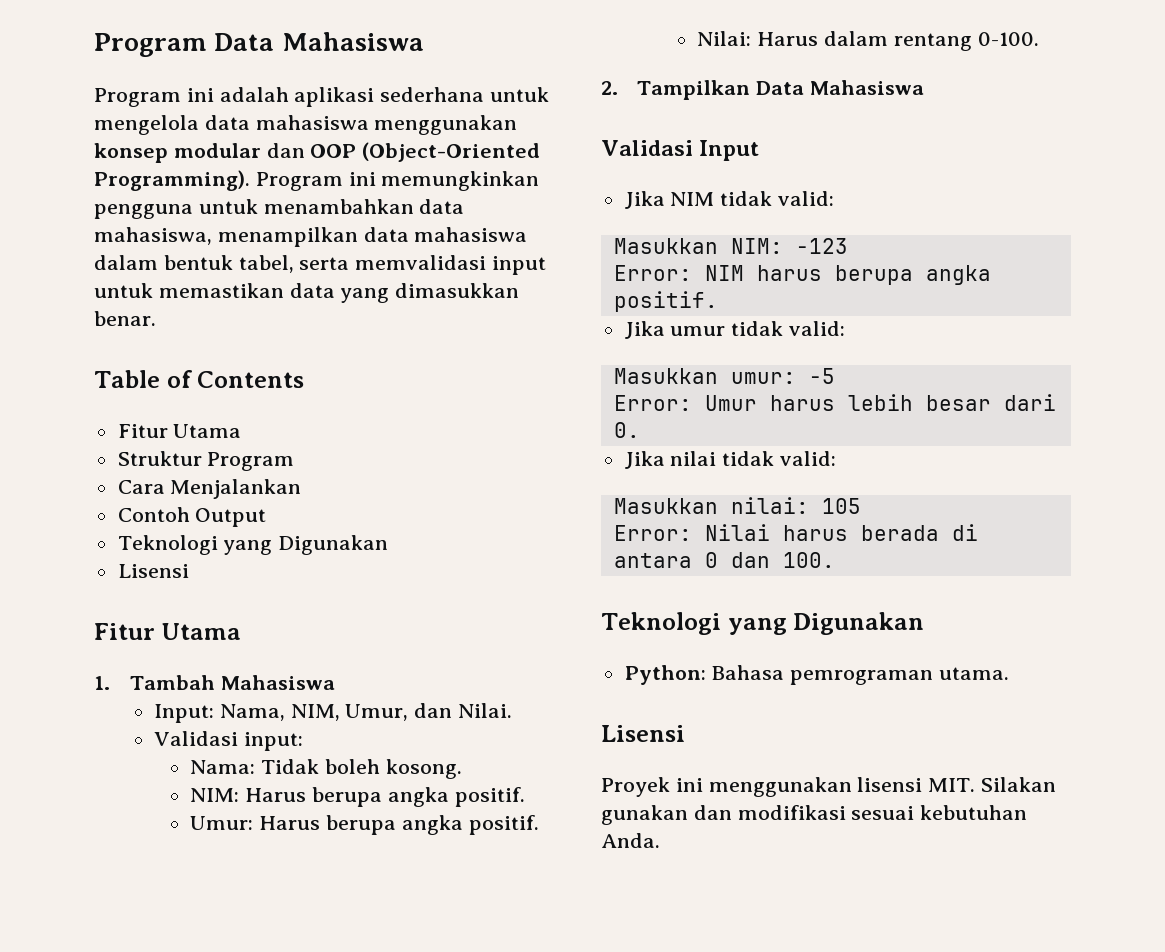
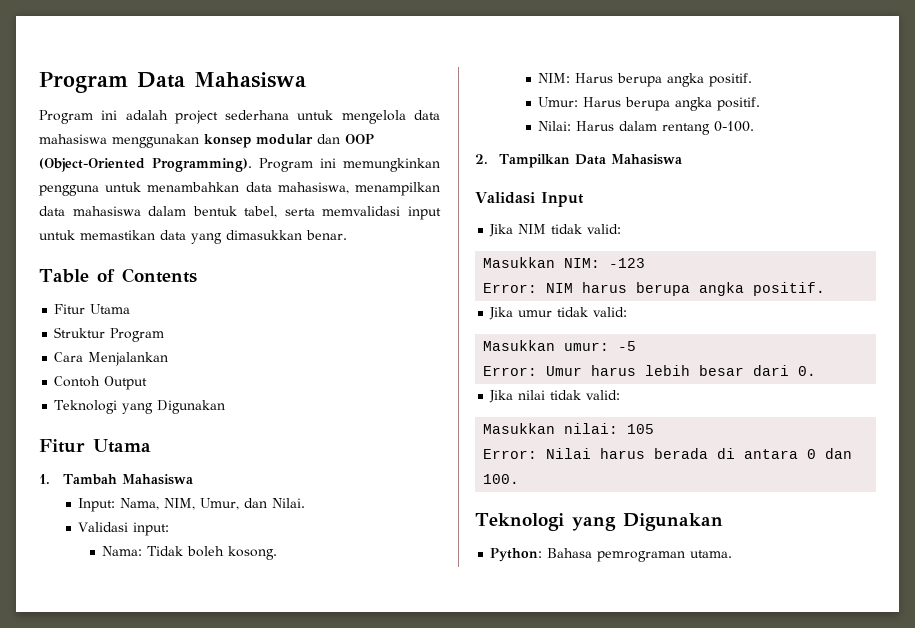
- Program ini adalah aplikasi sederhana untuk mengelola data mahasiswa menggunakan konsep modular dan OOP (Object-Oriented Programming).
+ Program ini adalah project sederhana untuk mengelola data mahasiswa menggunakan konsep modular dan OOP (Object-Oriented Programming).
  Contoh Output
  Teknologi yang Digunakan
- Lisensi
  Python: Bahasa pemrograman utama.
- Lisensi
- Proyek ini menggunakan lisensi MIT. Silakan gunakan dan modifikasi sesuai kebutuhan Anda.

